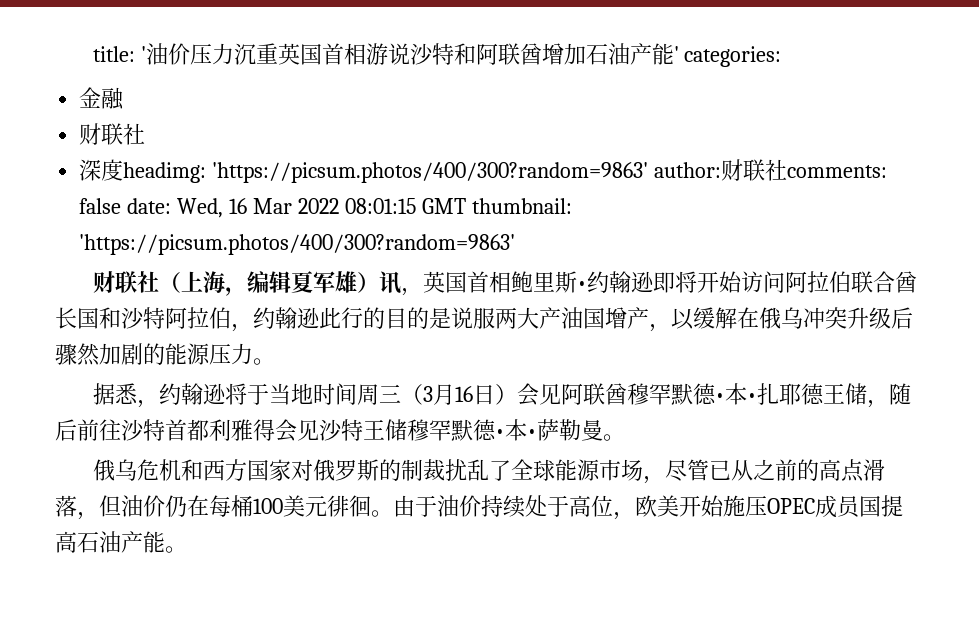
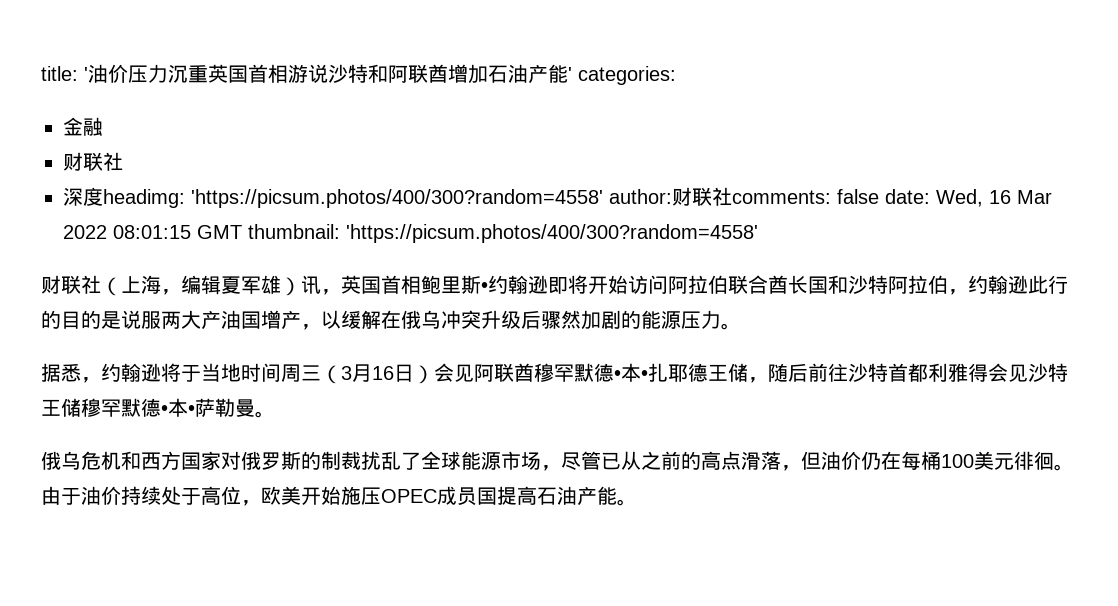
- 深度headimg: 'https://picsum.photos/400/300?random=9863' author:财联社comments: false date: Wed, 16 Mar 2022 08:01:15 GMT thumbnail: 'https://picsum.photos/400/300?random=9863'
+ 深度headimg: 'https://picsum.photos/400/300?random=4558' author:财联社comments: false date: Wed, 16 Mar 2022 08:01:15 GMT thumbnail: 'https://picsum.photos/400/300?random=4558'

